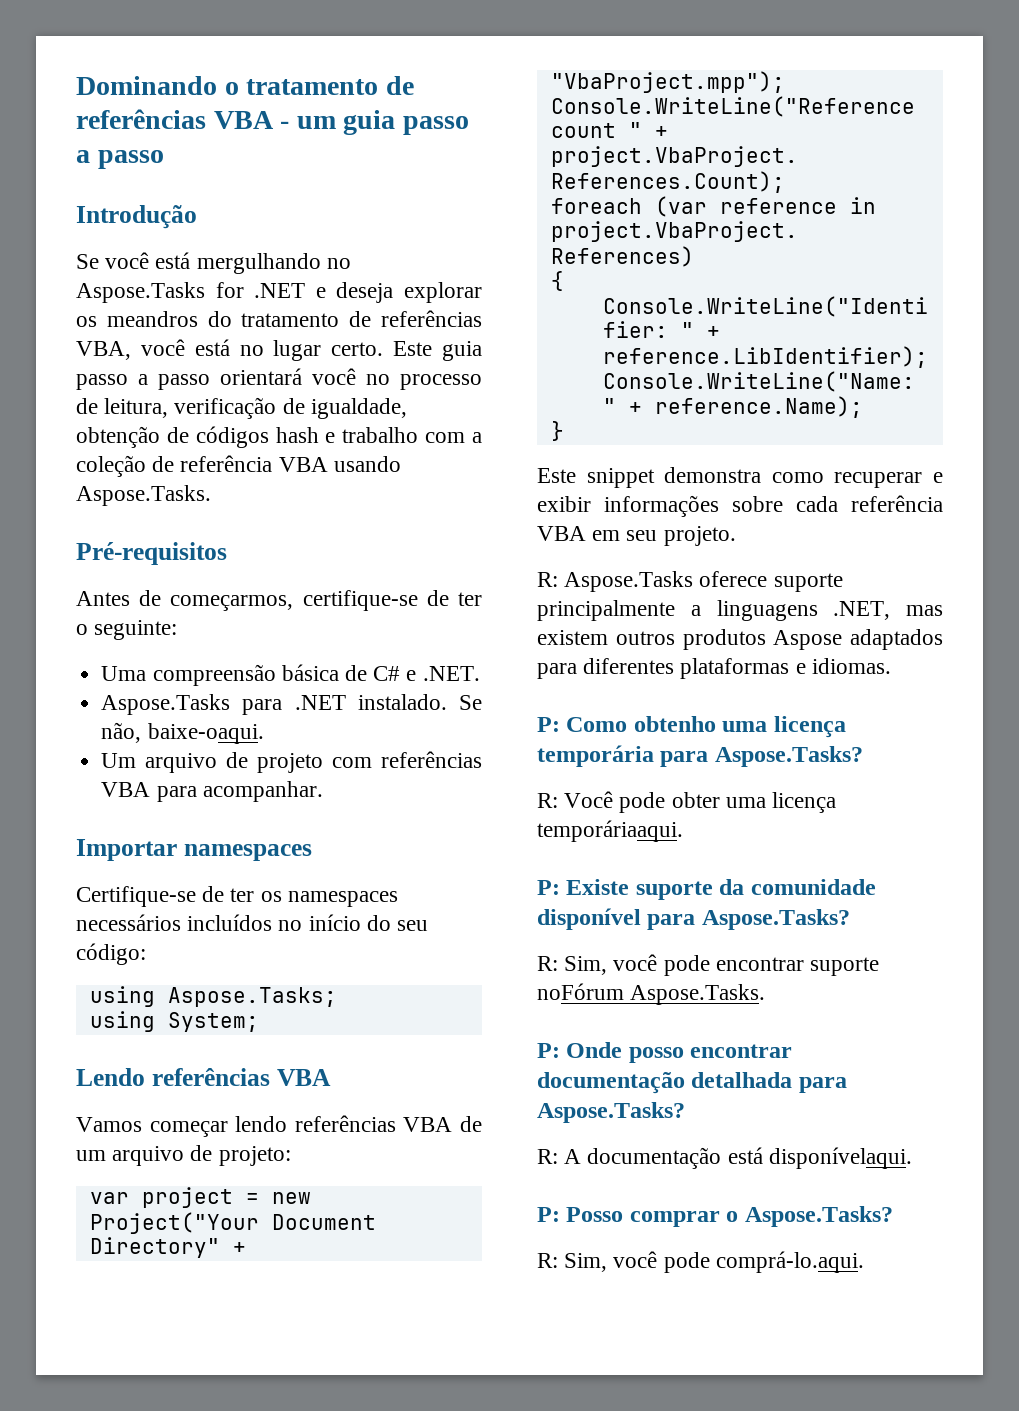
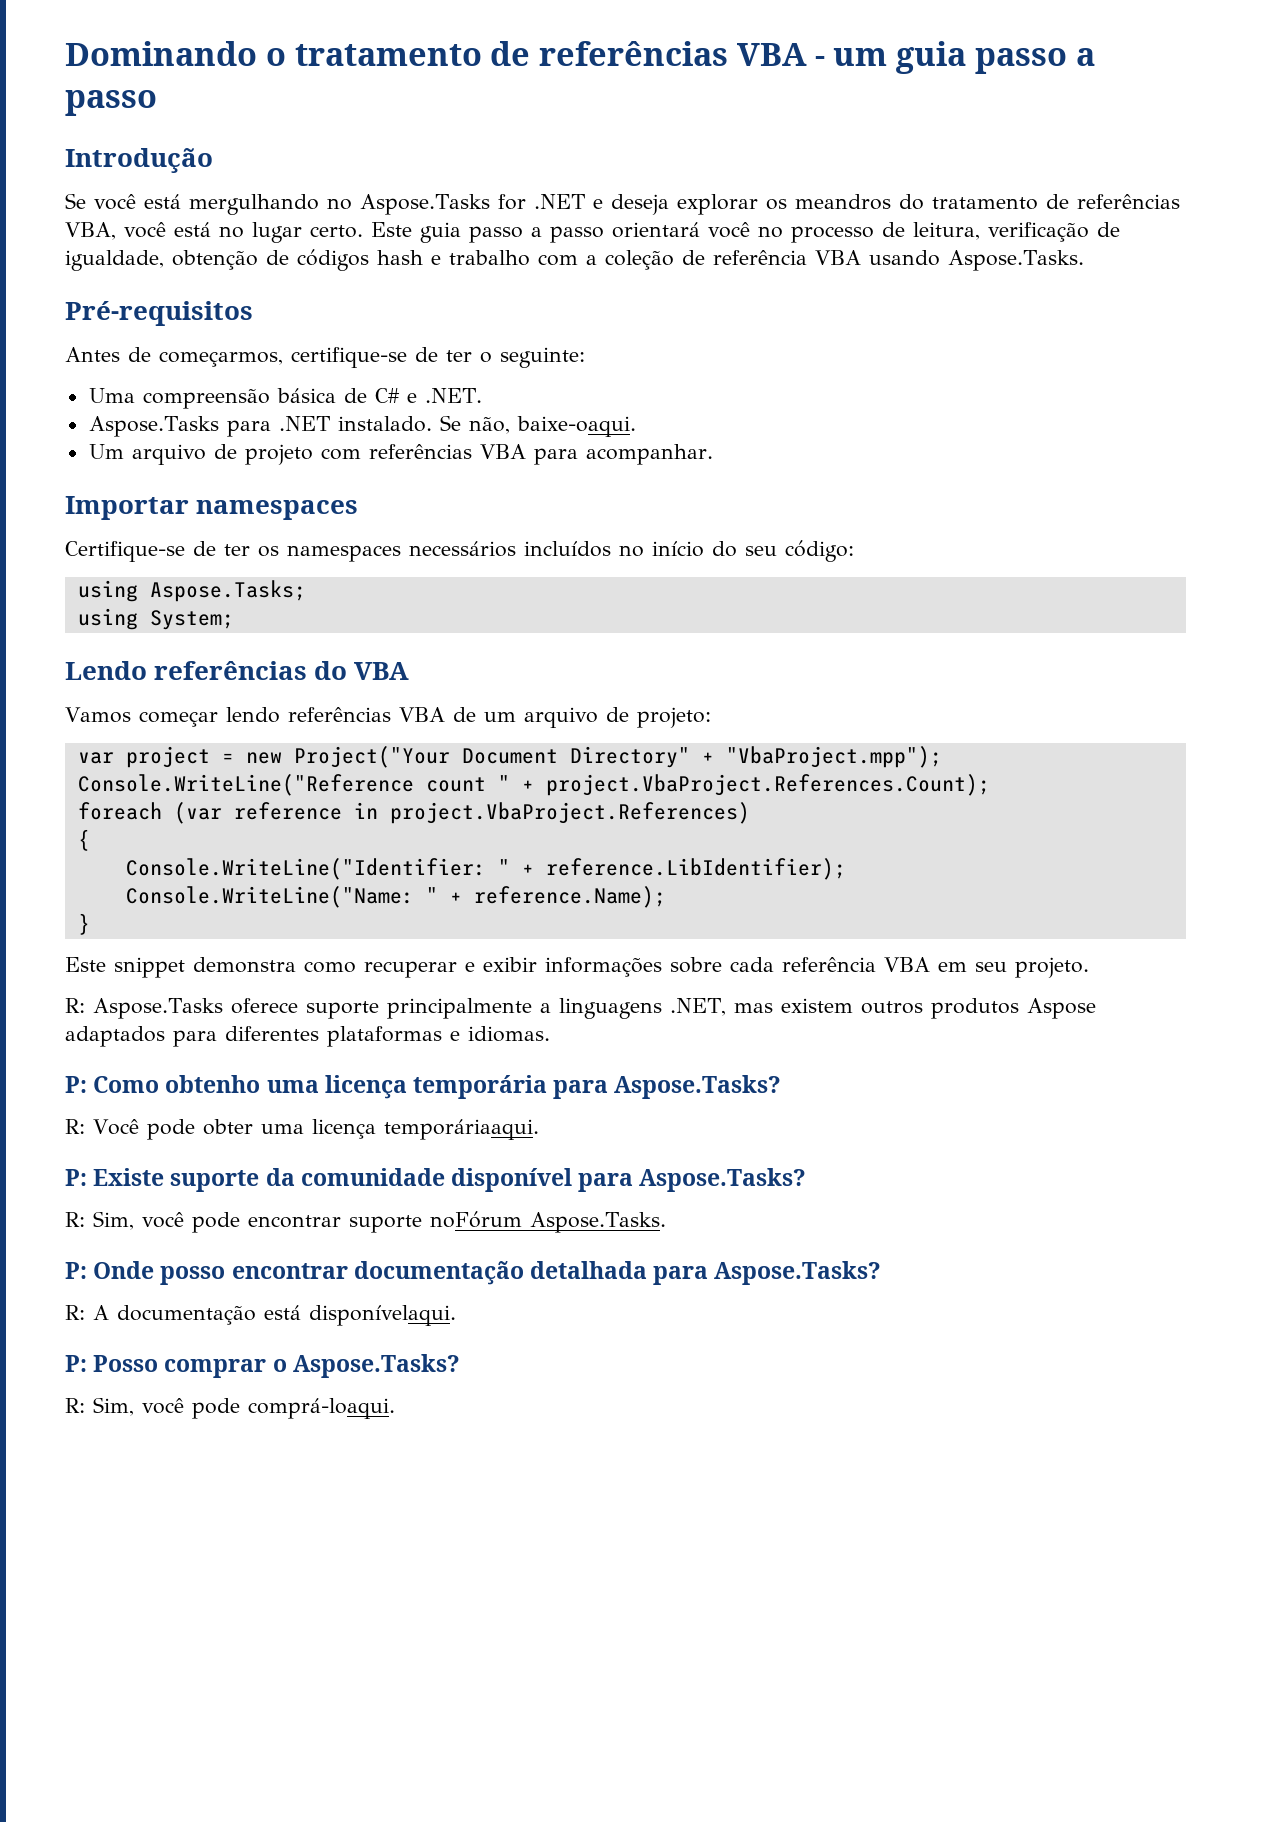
- Lendo referências VBA
+ Lendo referências do VBA
- R: Sim, você pode comprá-lo.aqui.
+ R: Sim, você pode comprá-loaqui.

